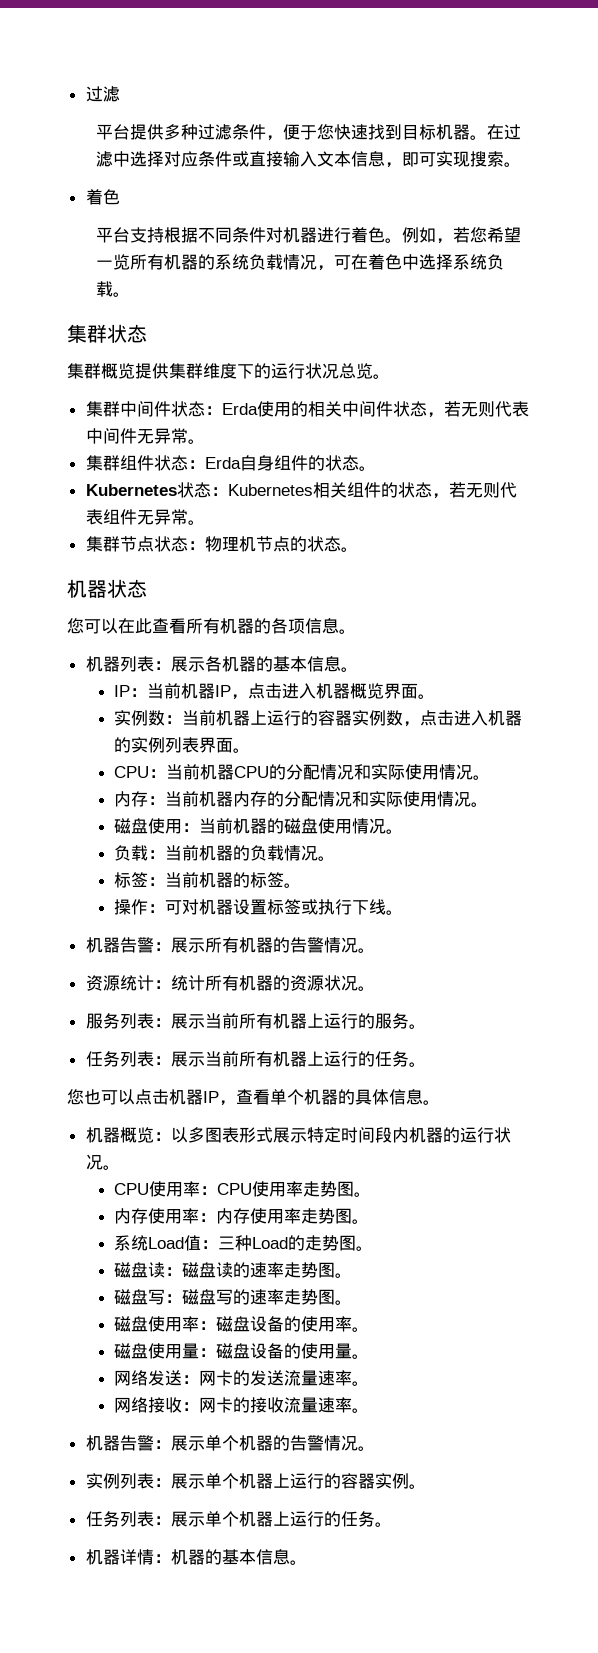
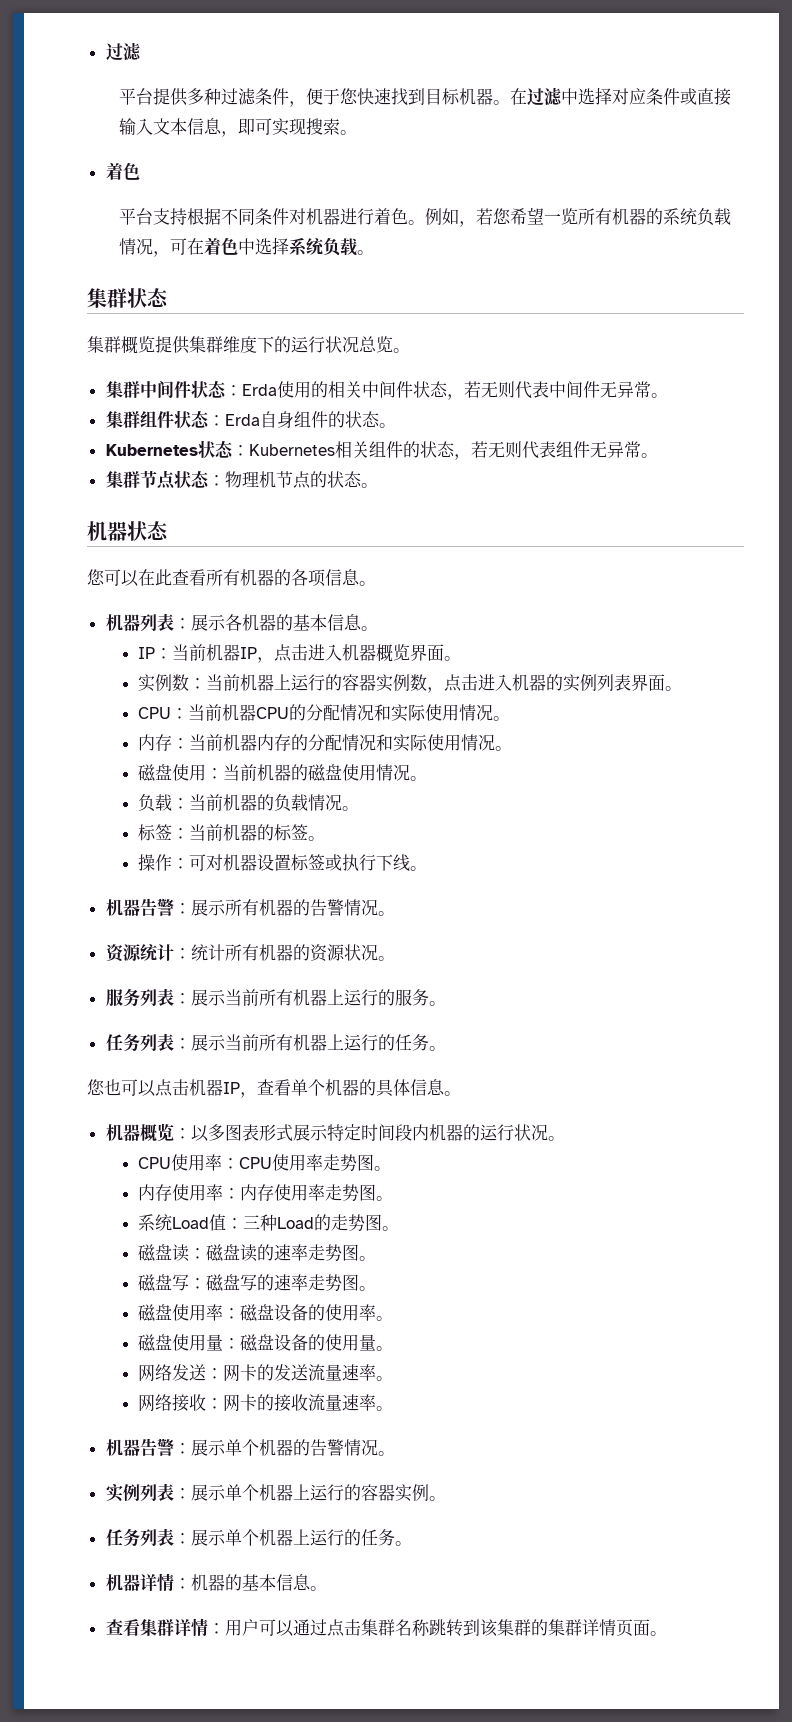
+ 查看集群详情：用户可以通过点击集群名称跳转到该集群的集群详情页面。

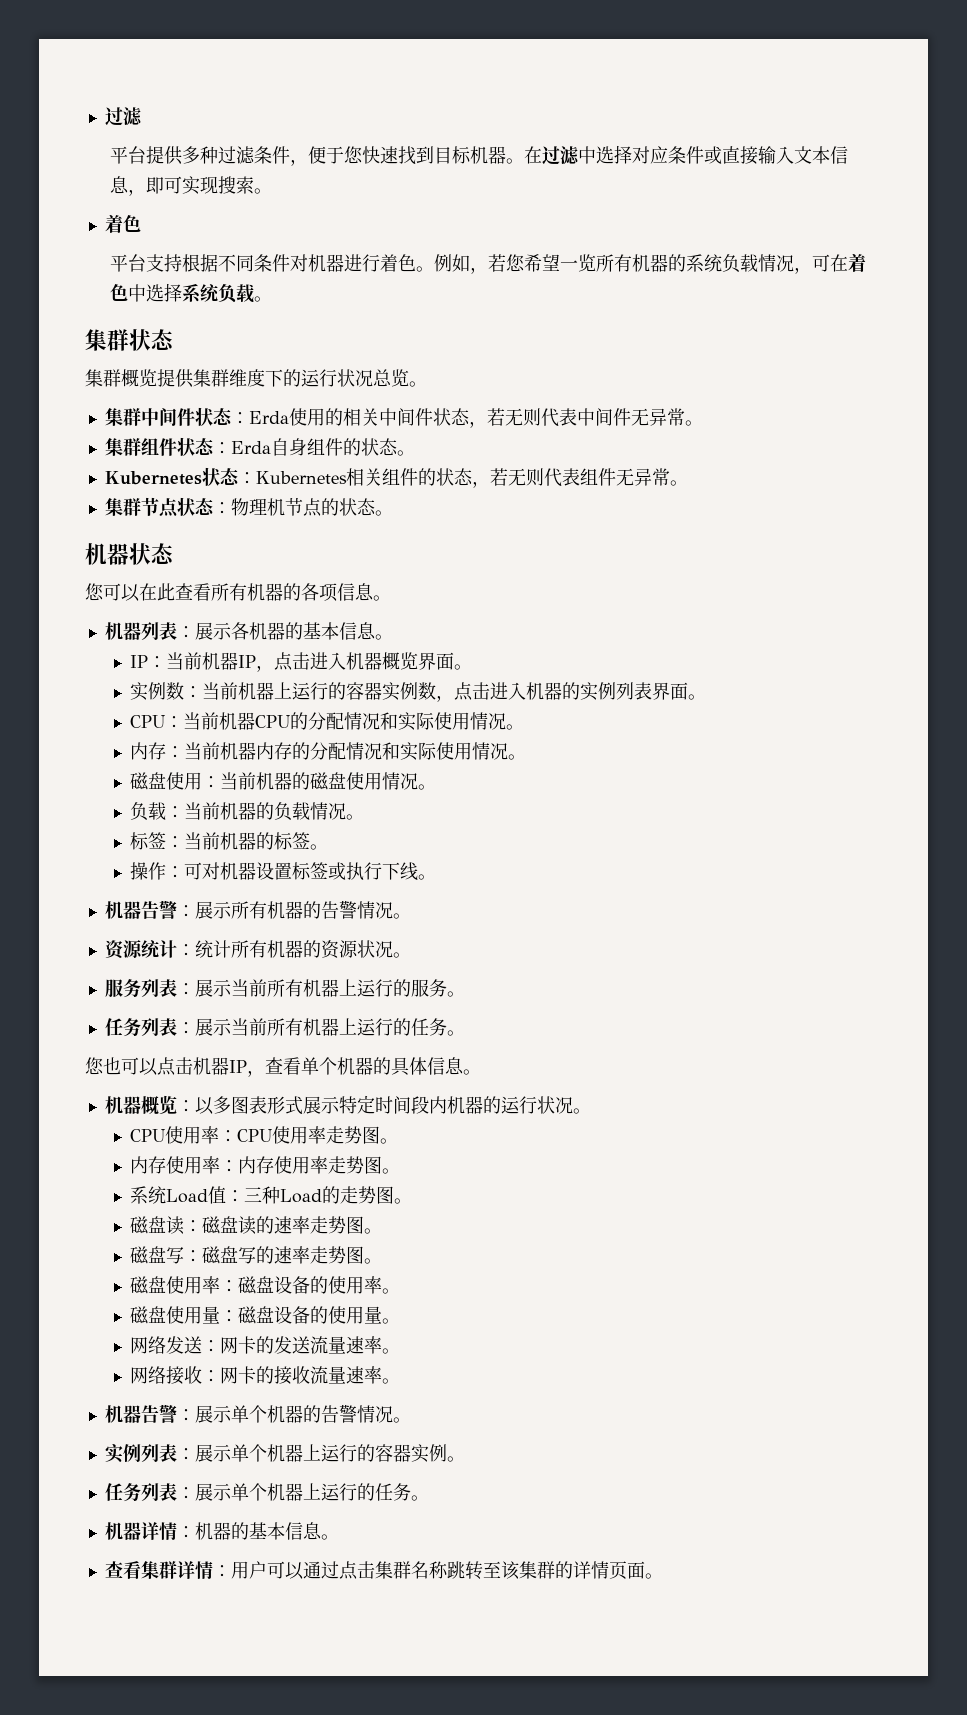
- 查看集群详情：用户可以通过点击集群名称跳转到该集群的集群详情页面。
+ 查看集群详情：用户可以通过点击集群名称跳转至该集群的详情页面。

